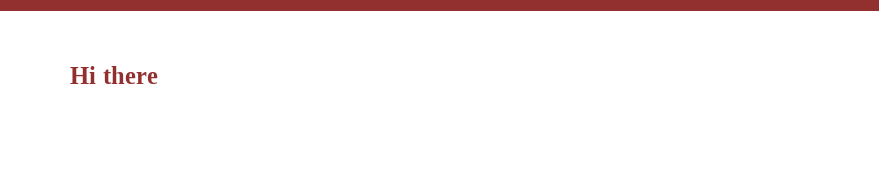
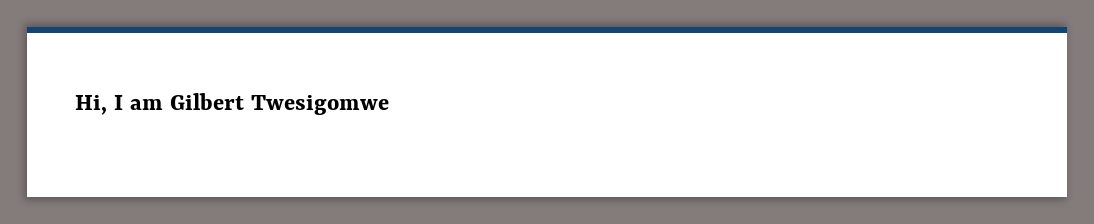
- Hi there
+ Hi, I am Gilbert Twesigomwe

